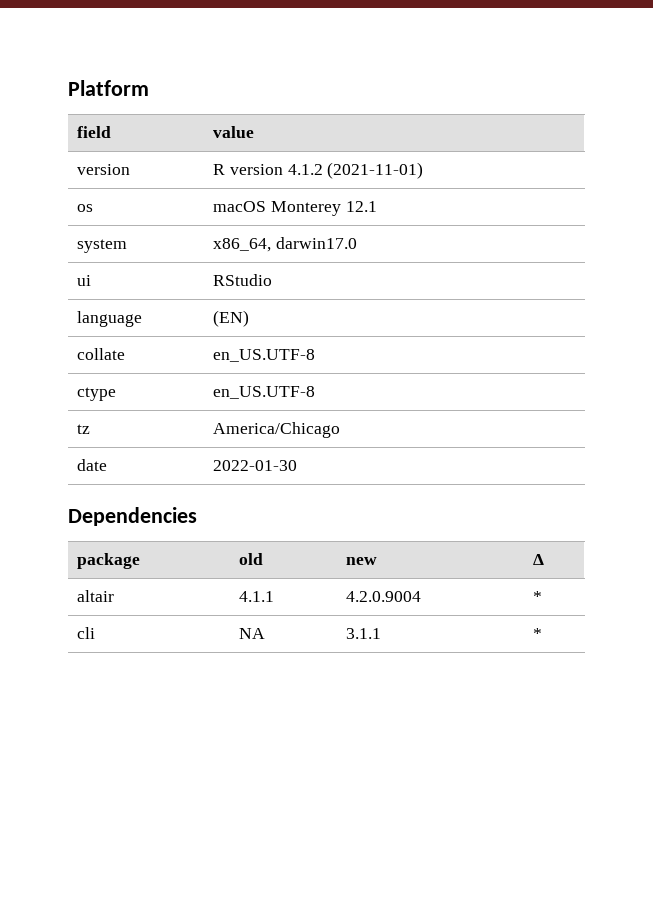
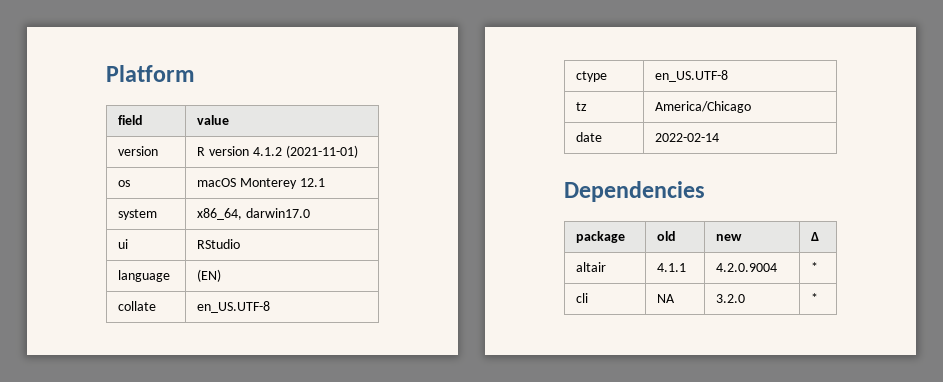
- date | 2022-01-30
+ date | 2022-02-14
- cli | NA | 3.1.1 | *
+ cli | NA | 3.2.0 | *

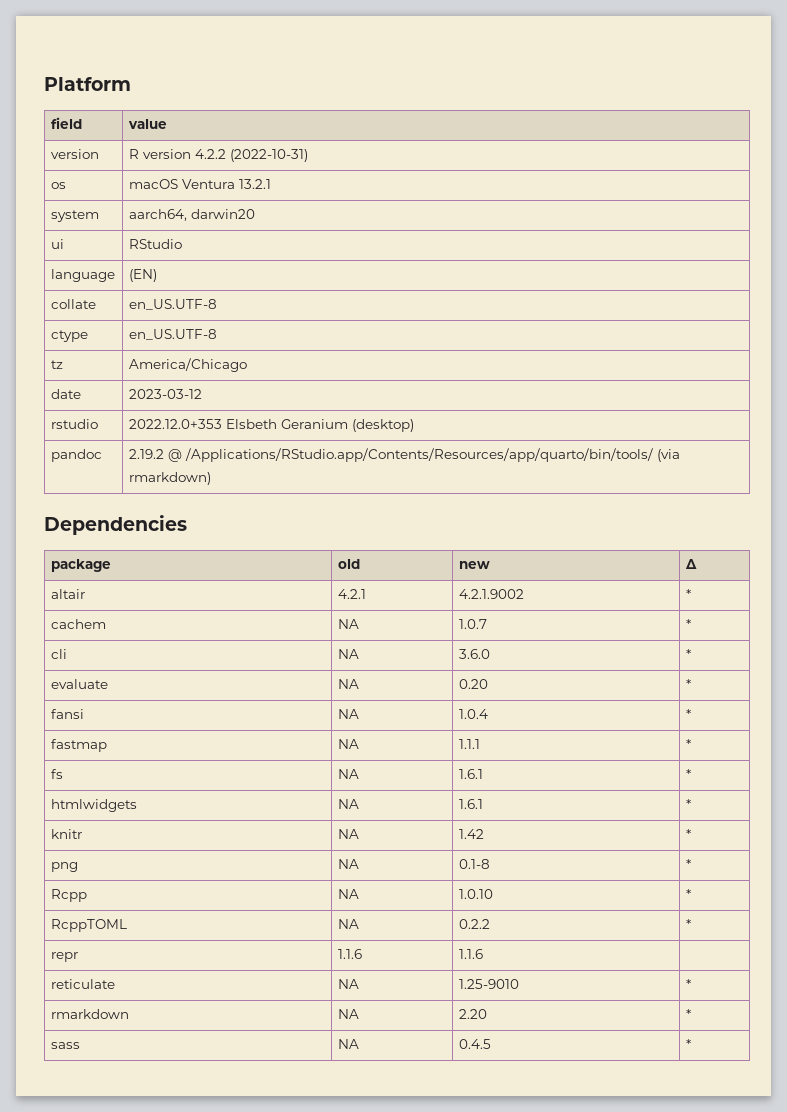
- version | R version 4.1.2 (2021-11-01)
+ version | R version 4.2.2 (2022-10-31)
- os | macOS Monterey 12.1
+ os | macOS Ventura 13.2.1
- system | x86_64, darwin17.0
+ system | aarch64, darwin20
- date | 2022-02-14
+ date | 2023-03-12
+ rstudio | 2022.12.0+353 Elsbeth Geranium (desktop)
+ pandoc | 2.19.2 @ /Applications/RStudio.app/Contents/Resources/app/quarto/bin/tools/ (via rmarkdown)
- altair | 4.1.1 | 4.2.0.9004 | *
+ altair | 4.2.1 | 4.2.1.9002 | *
+ cachem | NA | 1.0.7 | *
- cli | NA | 3.2.0 | *
+ cli | NA | 3.6.0 | *
+ evaluate | NA | 0.20 | *
+ fansi | NA | 1.0.4 | *
+ fastmap | NA | 1.1.1 | *
+ fs | NA | 1.6.1 | *
+ htmlwidgets | NA | 1.6.1 | *
+ knitr | NA | 1.42 | *
+ png | NA | 0.1-8 | *
+ Rcpp | NA | 1.0.10 | *
+ RcppTOML | NA | 0.2.2 | *
+ repr | 1.1.6 | 1.1.6 |
+ reticulate | NA | 1.25-9010 | *
+ rmarkdown | NA | 2.20 | *
+ sass | NA | 0.4.5 | *

